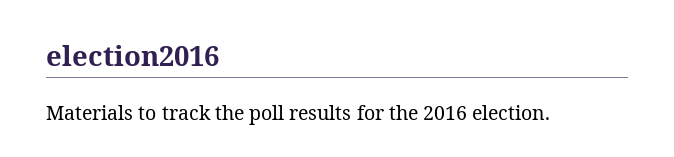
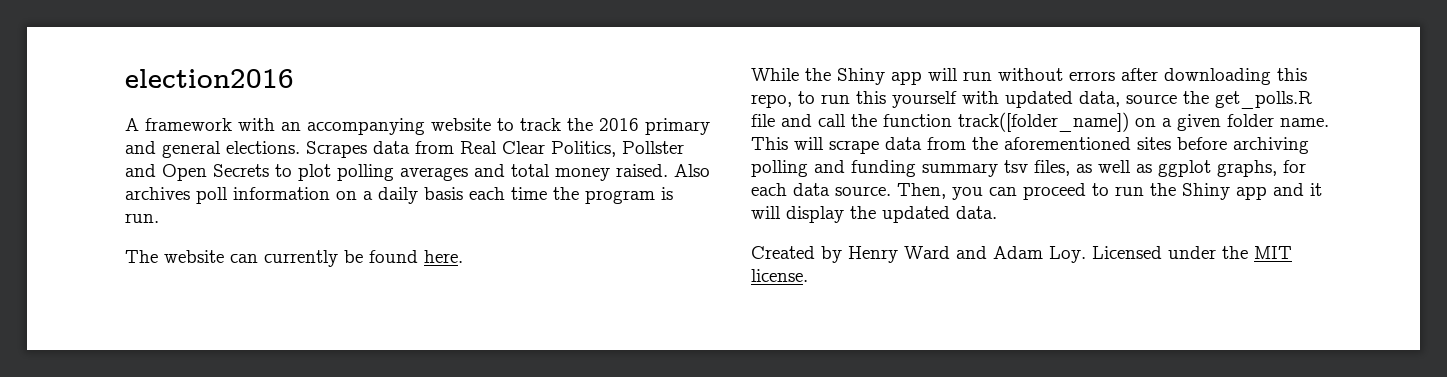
- Materials to track the poll results for the 2016 election.
+ A framework with an accompanying website to track the 2016 primary and general elections. Scrapes data from Real Clear Politics, Pollster and Open Secrets to plot polling averages and total money raised. Also archives poll information on a daily basis each time the program is run.
+ The website can currently be found here.
+ While the Shiny app will run without errors after downloading this repo, to run this yourself with updated data, source the get_polls.R file and call the function track([folder_name]) on a given folder name. This will scrape data from the aforementioned sites before archiving polling and funding summary tsv files, as well as ggplot graphs, for each data source. Then, you can proceed to run the Shiny app and it will display the updated data.
+ Created by Henry Ward and Adam Loy. Licensed under the MIT license.

